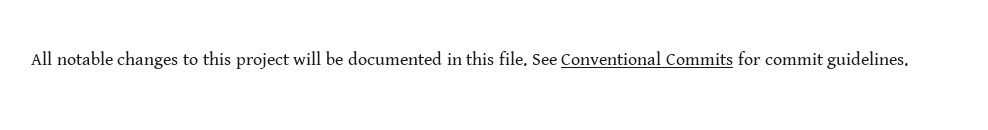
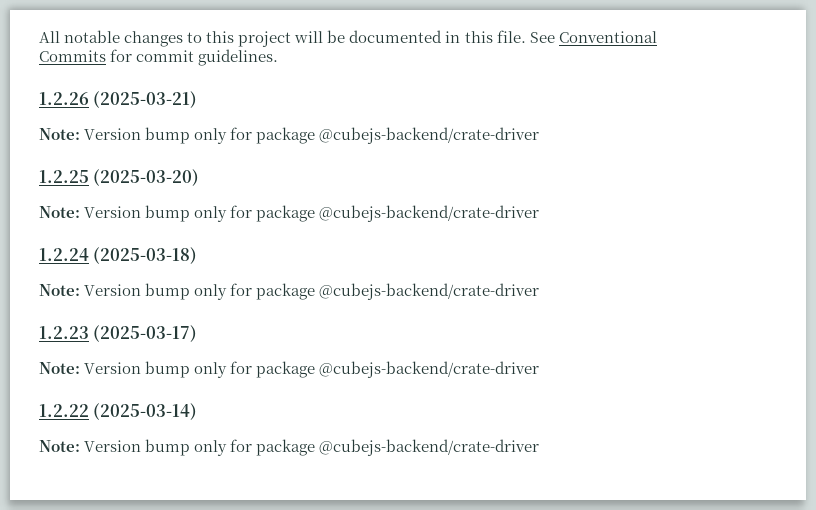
+ 1.2.26 (2025-03-21)
+ Note: Version bump only for package @cubejs-backend/crate-driver
+ 1.2.25 (2025-03-20)
+ Note: Version bump only for package @cubejs-backend/crate-driver
+ 1.2.24 (2025-03-18)
+ Note: Version bump only for package @cubejs-backend/crate-driver
+ 1.2.23 (2025-03-17)
+ Note: Version bump only for package @cubejs-backend/crate-driver
+ 1.2.22 (2025-03-14)
+ Note: Version bump only for package @cubejs-backend/crate-driver

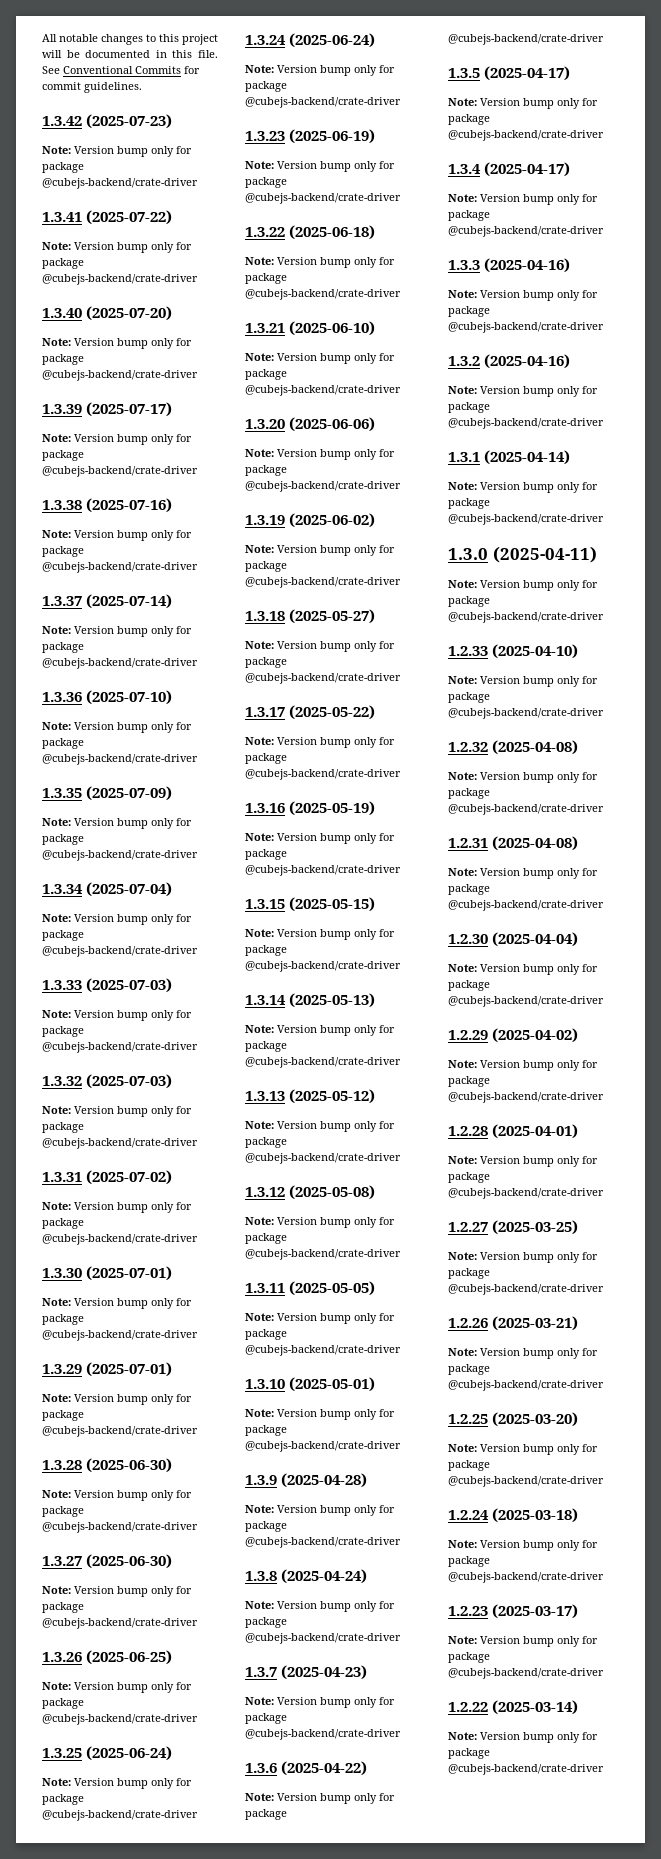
+ 1.3.42 (2025-07-23)
+ Note: Version bump only for package @cubejs-backend/crate-driver
+ 1.3.41 (2025-07-22)
+ Note: Version bump only for package @cubejs-backend/crate-driver
+ 1.3.40 (2025-07-20)
+ Note: Version bump only for package @cubejs-backend/crate-driver
+ 1.3.39 (2025-07-17)
+ Note: Version bump only for package @cubejs-backend/crate-driver
+ 1.3.38 (2025-07-16)
+ Note: Version bump only for package @cubejs-backend/crate-driver
+ 1.3.37 (2025-07-14)
+ Note: Version bump only for package @cubejs-backend/crate-driver
+ 1.3.36 (2025-07-10)
+ Note: Version bump only for package @cubejs-backend/crate-driver
+ 1.3.35 (2025-07-09)
+ Note: Version bump only for package @cubejs-backend/crate-driver
+ 1.3.34 (2025-07-04)
+ Note: Version bump only for package @cubejs-backend/crate-driver
+ 1.3.33 (2025-07-03)
+ Note: Version bump only for package @cubejs-backend/crate-driver
+ 1.3.32 (2025-07-03)
+ Note: Version bump only for package @cubejs-backend/crate-driver
+ 1.3.31 (2025-07-02)
+ Note: Version bump only for package @cubejs-backend/crate-driver
+ 1.3.30 (2025-07-01)
+ Note: Version bump only for package @cubejs-backend/crate-driver
+ 1.3.29 (2025-07-01)
+ Note: Version bump only for package @cubejs-backend/crate-driver
+ 1.3.28 (2025-06-30)
+ Note: Version bump only for package @cubejs-backend/crate-driver
+ 1.3.27 (2025-06-30)
+ Note: Version bump only for package @cubejs-backend/crate-driver
+ 1.3.26 (2025-06-25)
+ Note: Version bump only for package @cubejs-backend/crate-driver
+ 1.3.25 (2025-06-24)
+ Note: Version bump only for package @cubejs-backend/crate-driver
+ 1.3.24 (2025-06-24)
+ Note: Version bump only for package @cubejs-backend/crate-driver
+ 1.3.23 (2025-06-19)
+ Note: Version bump only for package @cubejs-backend/crate-driver
+ 1.3.22 (2025-06-18)
+ Note: Version bump only for package @cubejs-backend/crate-driver
+ 1.3.21 (2025-06-10)
+ Note: Version bump only for package @cubejs-backend/crate-driver
+ 1.3.20 (2025-06-06)
+ Note: Version bump only for package @cubejs-backend/crate-driver
+ 1.3.19 (2025-06-02)
+ Note: Version bump only for package @cubejs-backend/crate-driver
+ 1.3.18 (2025-05-27)
+ Note: Version bump only for package @cubejs-backend/crate-driver
+ 1.3.17 (2025-05-22)
+ Note: Version bump only for package @cubejs-backend/crate-driver
+ 1.3.16 (2025-05-19)
+ Note: Version bump only for package @cubejs-backend/crate-driver
+ 1.3.15 (2025-05-15)
+ Note: Version bump only for package @cubejs-backend/crate-driver
+ 1.3.14 (2025-05-13)
+ Note: Version bump only for package @cubejs-backend/crate-driver
+ 1.3.13 (2025-05-12)
+ Note: Version bump only for package @cubejs-backend/crate-driver
+ 1.3.12 (2025-05-08)
+ Note: Version bump only for package @cubejs-backend/crate-driver
+ 1.3.11 (2025-05-05)
+ Note: Version bump only for package @cubejs-backend/crate-driver
+ 1.3.10 (2025-05-01)
+ Note: Version bump only for package @cubejs-backend/crate-driver
+ 1.3.9 (2025-04-28)
+ Note: Version bump only for package @cubejs-backend/crate-driver
+ 1.3.8 (2025-04-24)
+ Note: Version bump only for package @cubejs-backend/crate-driver
+ 1.3.7 (2025-04-23)
+ Note: Version bump only for package @cubejs-backend/crate-driver
+ 1.3.6 (2025-04-22)
+ Note: Version bump only for package @cubejs-backend/crate-driver
+ 1.3.5 (2025-04-17)
+ Note: Version bump only for package @cubejs-backend/crate-driver
+ 1.3.4 (2025-04-17)
+ Note: Version bump only for package @cubejs-backend/crate-driver
+ 1.3.3 (2025-04-16)
+ Note: Version bump only for package @cubejs-backend/crate-driver
+ 1.3.2 (2025-04-16)
+ Note: Version bump only for package @cubejs-backend/crate-driver
+ 1.3.1 (2025-04-14)
+ Note: Version bump only for package @cubejs-backend/crate-driver
+ 1.3.0 (2025-04-11)
+ Note: Version bump only for package @cubejs-backend/crate-driver
+ 1.2.33 (2025-04-10)
+ Note: Version bump only for package @cubejs-backend/crate-driver
+ 1.2.32 (2025-04-08)
+ Note: Version bump only for package @cubejs-backend/crate-driver
+ 1.2.31 (2025-04-08)
+ Note: Version bump only for package @cubejs-backend/crate-driver
+ 1.2.30 (2025-04-04)
+ Note: Version bump only for package @cubejs-backend/crate-driver
+ 1.2.29 (2025-04-02)
+ Note: Version bump only for package @cubejs-backend/crate-driver
+ 1.2.28 (2025-04-01)
+ Note: Version bump only for package @cubejs-backend/crate-driver
+ 1.2.27 (2025-03-25)
+ Note: Version bump only for package @cubejs-backend/crate-driver

